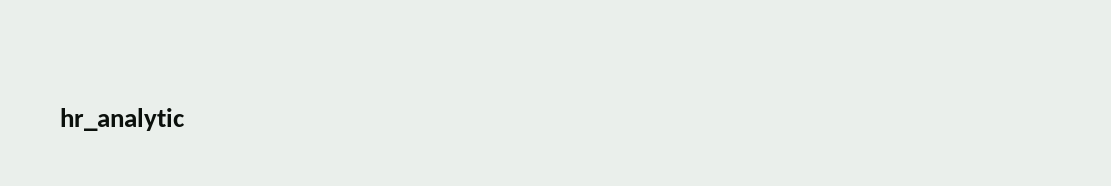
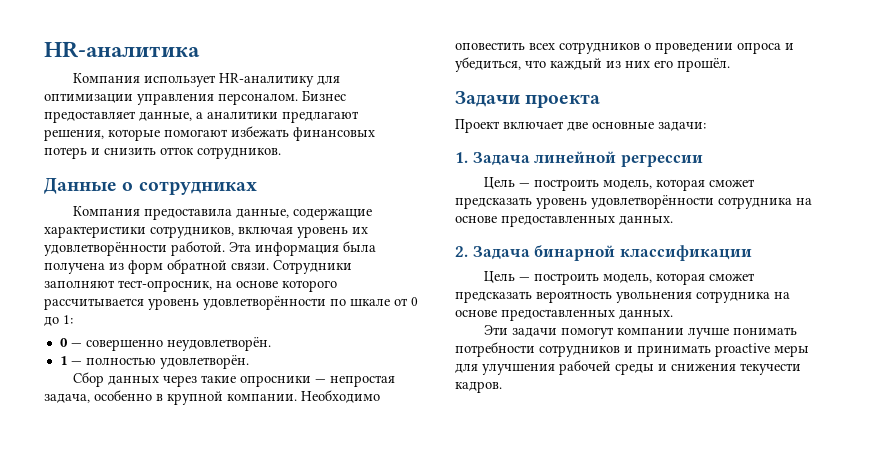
- hr_analytic
+ HR-аналитика
+ Компания использует HR-аналитику для оптимизации управления персоналом. Бизнес предоставляет данные, а аналитики предлагают решения, которые помогают избежать финансовых потерь и снизить отток сотрудников.
+ Данные о сотрудниках
+ Компания предоставила данные, содержащие характеристики сотрудников, включая уровень их удовлетворённости работой. Эта информация была получена из форм обратной связи. Сотрудники заполняют тест-опросник, на основе которого рассчитывается уровень удовлетворённости по шкале от 0 до 1:
+ 0 — совершенно неудовлетворён.
+ 1 — полностью удовлетворён.
+ Сбор данных через такие опросники — непростая задача, особенно в крупной компании. Необходимо оповестить всех сотрудников о проведении опроса и убедиться, что каждый из них его прошёл.
+ Задачи проекта
+ Проект включает две основные задачи:
+ 1. Задача линейной регрессии
+ Цель — построить модель, которая сможет предсказать уровень удовлетворённости сотрудника на основе предоставленных данных.
+ 2. Задача бинарной классификации
+ Цель — построить модель, которая сможет предсказать вероятность увольнения сотрудника на основе предоставленных данных.
+ Эти задачи помогут компании лучше понимать потребности сотрудников и принимать proactive меры для улучшения рабочей среды и снижения текучести кадров.

